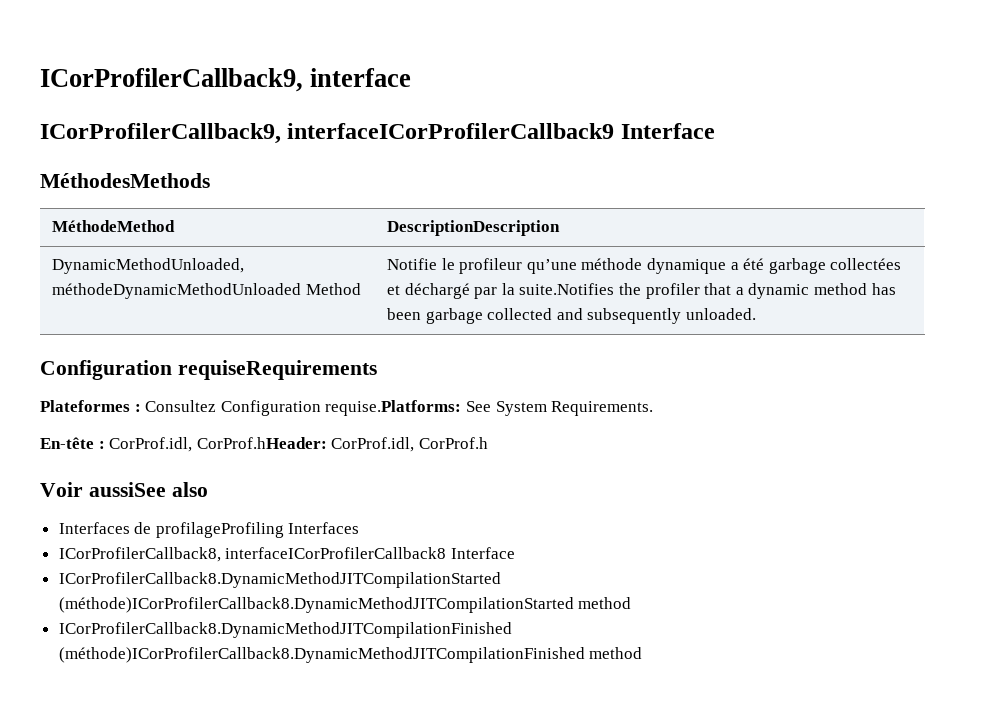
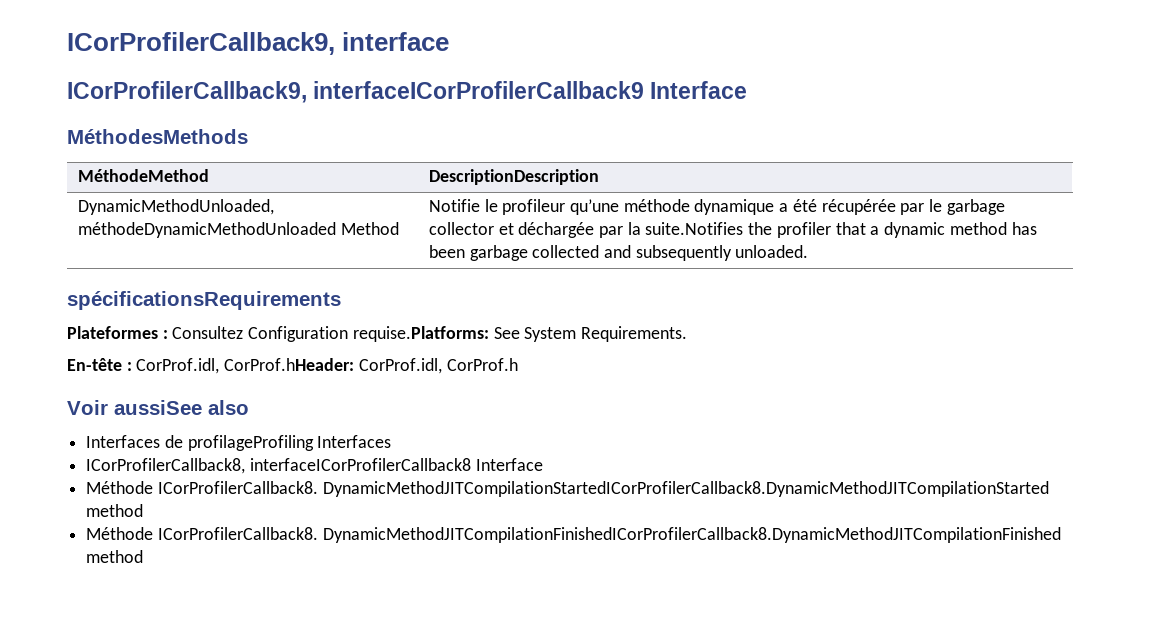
- DynamicMethodUnloaded, méthodeDynamicMethodUnloaded Method | Notifie le profileur qu’une méthode dynamique a été garbage collectées et déchargé par la suite.Notifies the profiler that a dynamic method has been garbage collected and subsequently unloaded.
+ DynamicMethodUnloaded, méthodeDynamicMethodUnloaded Method | Notifie le profileur qu’une méthode dynamique a été récupérée par le garbage collector et déchargée par la suite.Notifies the profiler that a dynamic method has been garbage collected and subsequently unloaded.
- Configuration requiseRequirements
+ spécificationsRequirements
- ICorProfilerCallback8.DynamicMethodJITCompilationStarted (méthode)ICorProfilerCallback8.DynamicMethodJITCompilationStarted method
- ICorProfilerCallback8.DynamicMethodJITCompilationFinished (méthode)ICorProfilerCallback8.DynamicMethodJITCompilationFinished method
+ Méthode ICorProfilerCallback8. DynamicMethodJITCompilationStartedICorProfilerCallback8.DynamicMethodJITCompilationStarted method
+ Méthode ICorProfilerCallback8. DynamicMethodJITCompilationFinishedICorProfilerCallback8.DynamicMethodJITCompilationFinished method

